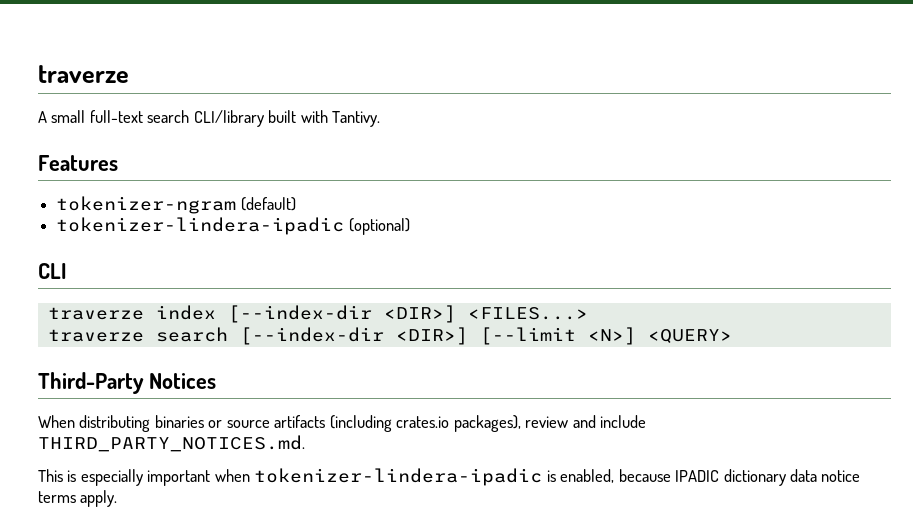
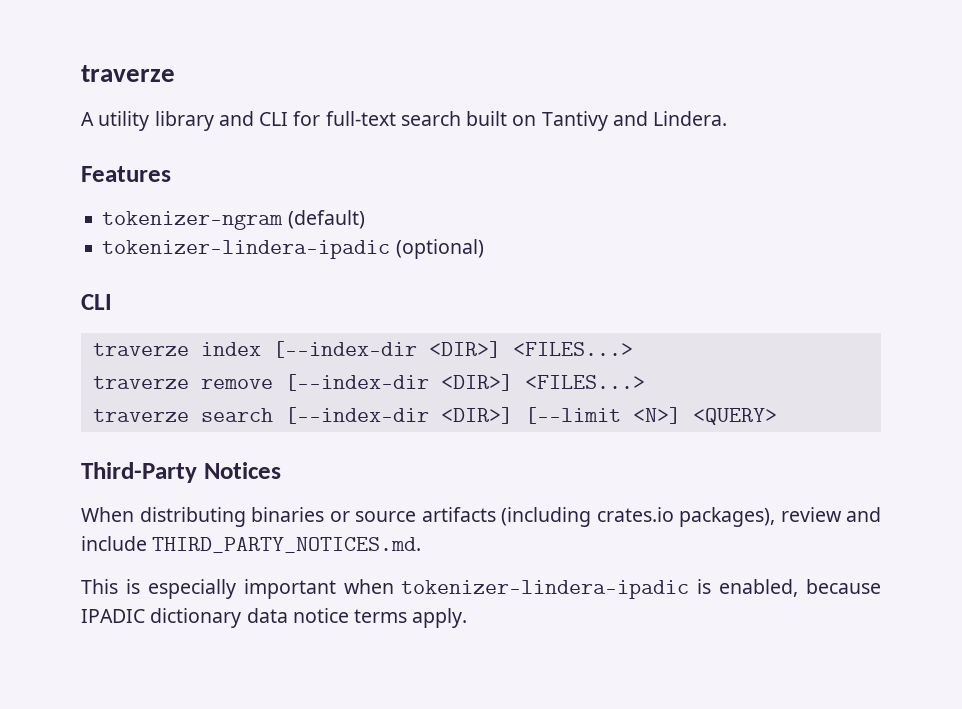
- A small full-text search CLI/library built with Tantivy.
+ A utility library and CLI for full-text search built on Tantivy and Lindera.
+ traverze remove [--index-dir <DIR>] <FILES...>

